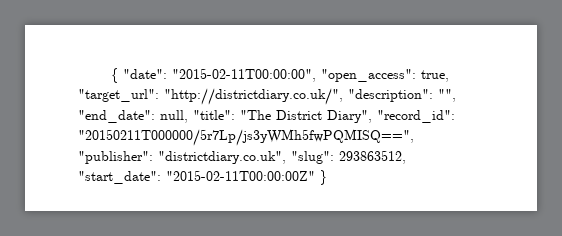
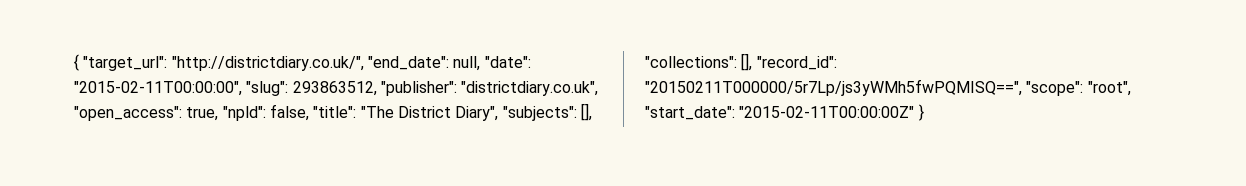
- { "date": "2015-02-11T00:00:00", "open_access": true, "target_url": "http://districtdiary.co.uk/", "description": "", "end_date": null, "title": "The District Diary", "record_id": "20150211T000000/5r7Lp/js3yWMh5fwPQMISQ==", "publisher": "districtdiary.co.uk", "slug": 293863512, "start_date": "2015-02-11T00:00:00Z" }
+ { "target_url": "http://districtdiary.co.uk/", "end_date": null, "date": "2015-02-11T00:00:00", "slug": 293863512, "publisher": "districtdiary.co.uk", "open_access": true, "npld": false, "title": "The District Diary", "subjects": [], "collections": [], "record_id": "20150211T000000/5r7Lp/js3yWMh5fwPQMISQ==", "scope": "root", "start_date": "2015-02-11T00:00:00Z" }

